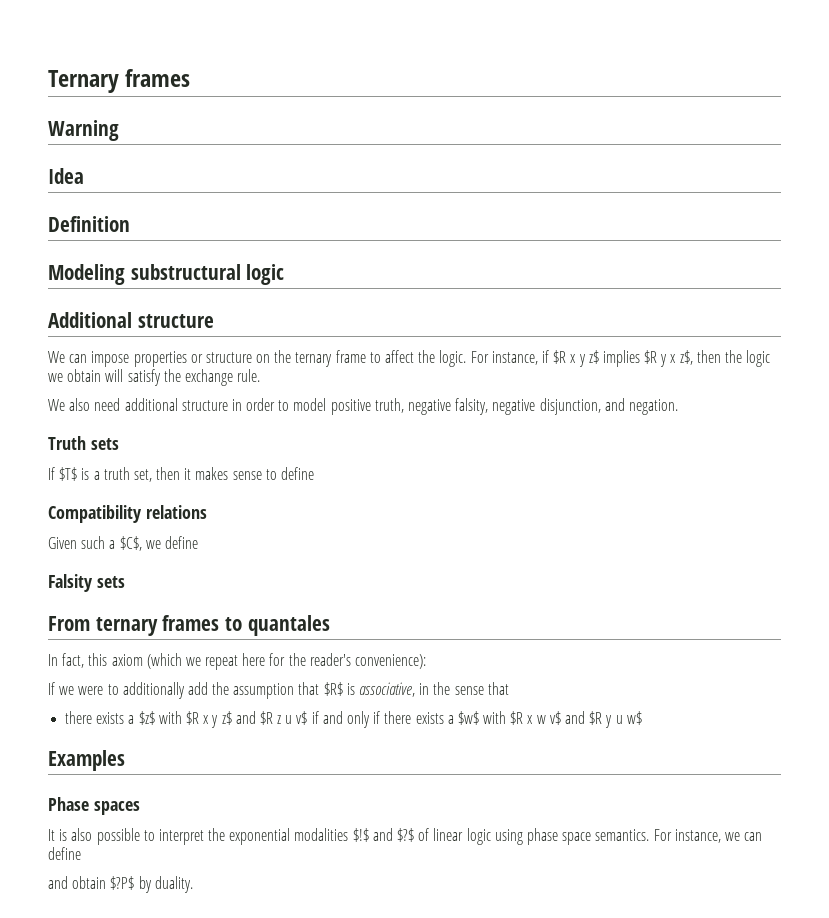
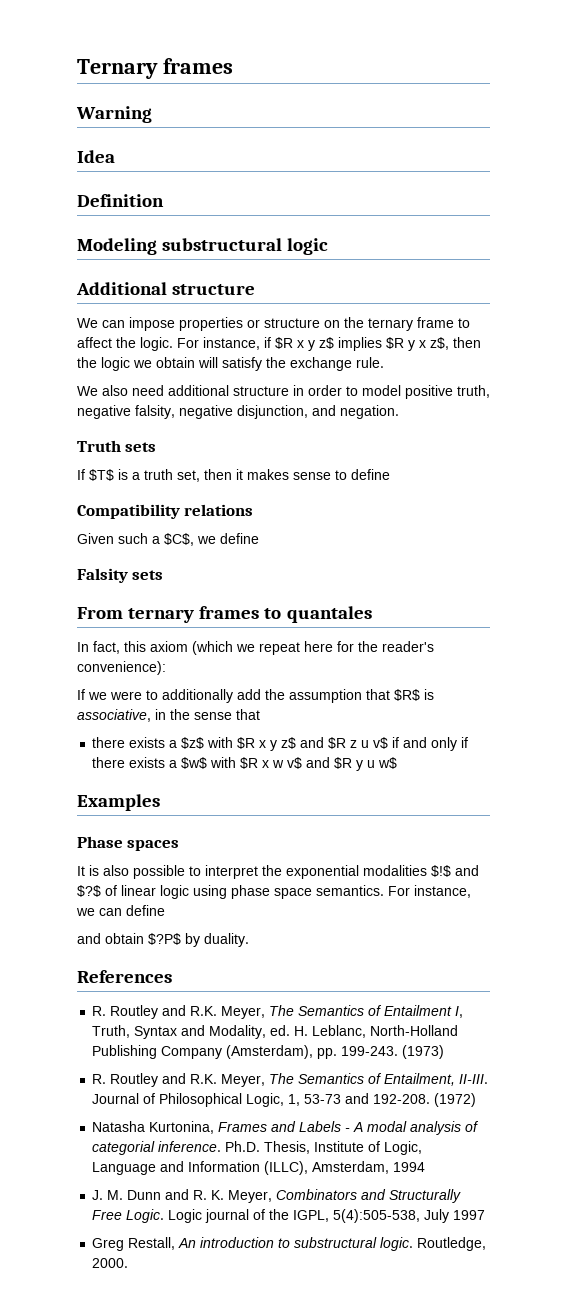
+ References
+ R. Routley and R.K. Meyer, The Semantics of Entailment I, Truth, Syntax and Modality, ed. H. Leblanc, North-Holland Publishing Company (Amsterdam), pp. 199-243. (1973)
+ R. Routley and R.K. Meyer, The Semantics of Entailment, II-III. Journal of Philosophical Logic, 1, 53-73 and 192-208. (1972)
+ Natasha Kurtonina, Frames and Labels - A modal analysis of categorial inference. Ph.D. Thesis, Institute of Logic, Language and Information (ILLC), Amsterdam, 1994
+ J. M. Dunn and R. K. Meyer, Combinators and Structurally Free Logic. Logic journal of the IGPL, 5(4):505-538, July 1997
+ Greg Restall, An introduction to substructural logic. Routledge, 2000.

